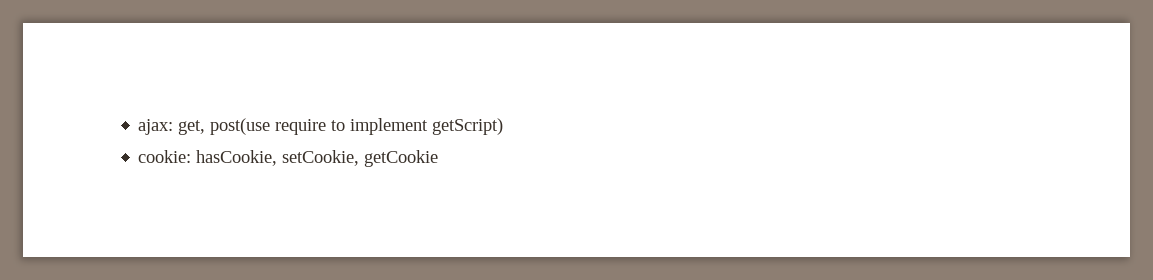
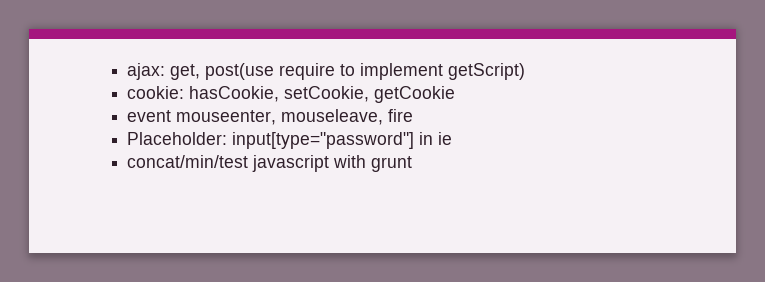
+ event mouseenter, mouseleave, fire
+ Placeholder: input[type="password"] in ie
+ concat/min/test javascript with grunt

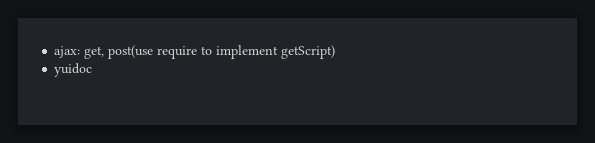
- cookie: hasCookie, setCookie, getCookie
- event mouseenter, mouseleave, fire
- Placeholder: input[type="password"] in ie
- concat/min/test javascript with grunt
+ yuidoc

